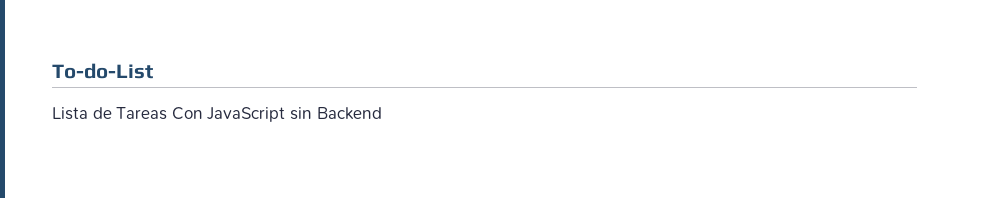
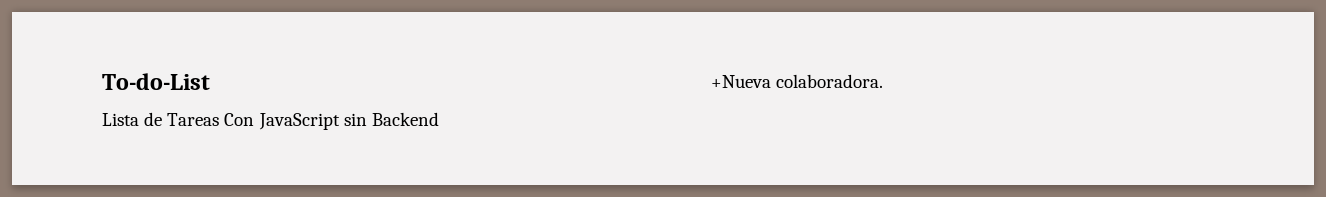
+ +Nueva colaboradora.

